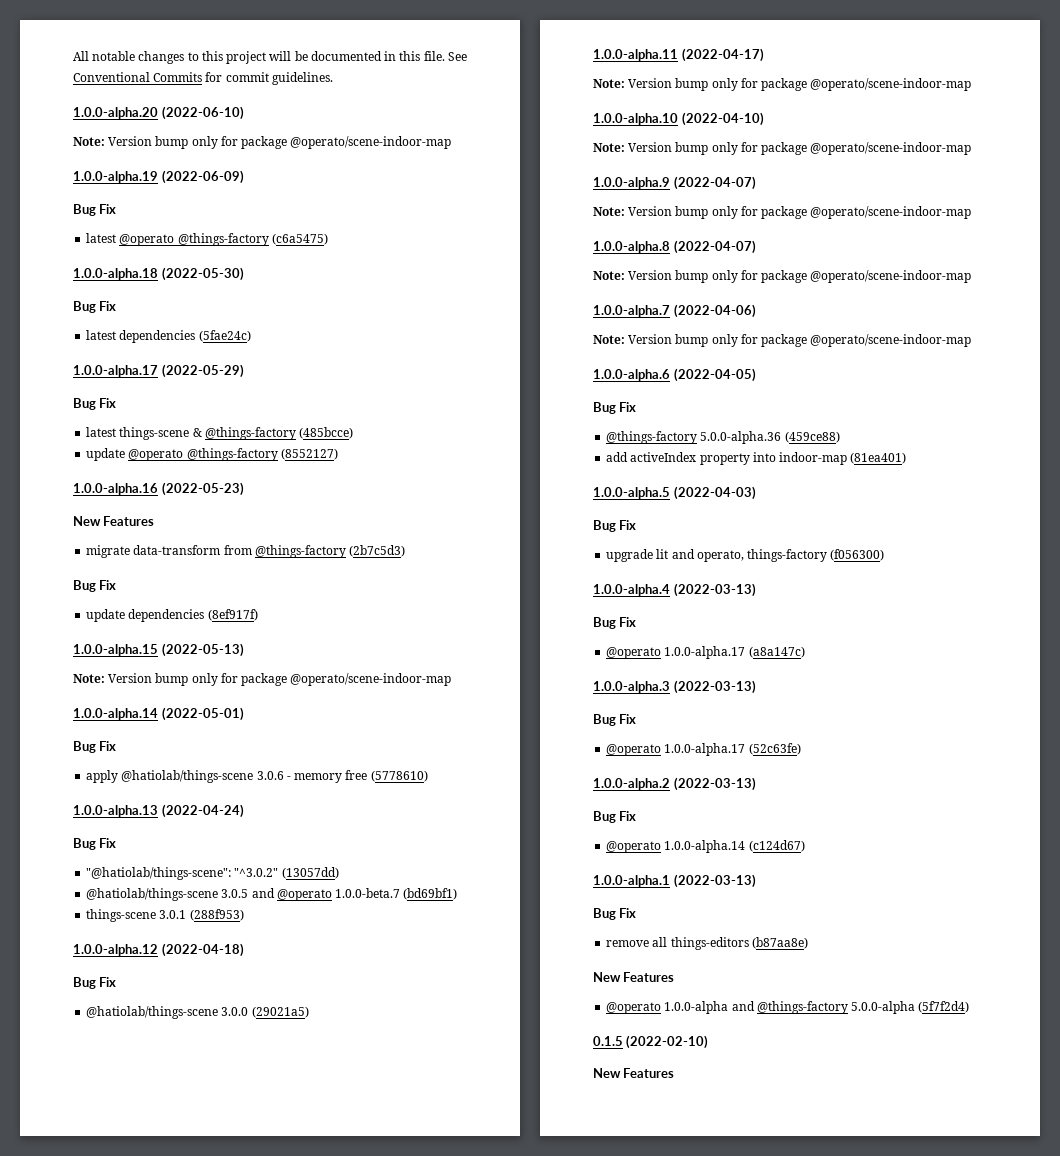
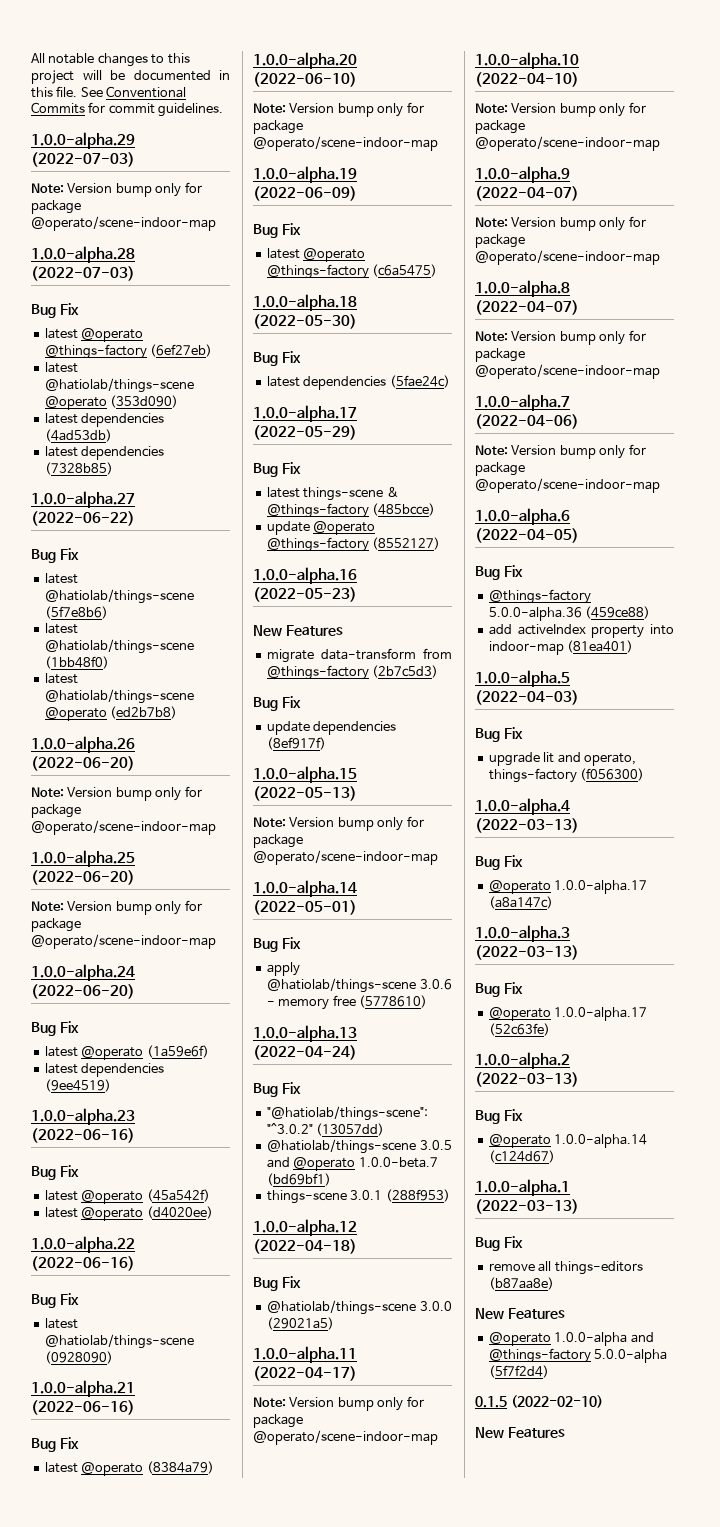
+ 1.0.0-alpha.29 (2022-07-03)
+ Note: Version bump only for package @operato/scene-indoor-map
+ 1.0.0-alpha.28 (2022-07-03)
+ Bug Fix
+ latest @operato @things-factory (6ef27eb)
+ latest @hatiolab/things-scene @operato (353d090)
+ latest dependencies (4ad53db)
+ latest dependencies (7328b85)
+ 1.0.0-alpha.27 (2022-06-22)
+ Bug Fix
+ latest @hatiolab/things-scene (5f7e8b6)
+ latest @hatiolab/things-scene (1bb48f0)
+ latest @hatiolab/things-scene @operato (ed2b7b8)
+ 1.0.0-alpha.26 (2022-06-20)
+ Note: Version bump only for package @operato/scene-indoor-map
+ 1.0.0-alpha.25 (2022-06-20)
+ Note: Version bump only for package @operato/scene-indoor-map
+ 1.0.0-alpha.24 (2022-06-20)
+ Bug Fix
+ latest @operato (1a59e6f)
+ latest dependencies (9ee4519)
+ 1.0.0-alpha.23 (2022-06-16)
+ Bug Fix
+ latest @operato (45a542f)
+ latest @operato (d4020ee)
+ 1.0.0-alpha.22 (2022-06-16)
+ Bug Fix
+ latest @hatiolab/things-scene (0928090)
+ 1.0.0-alpha.21 (2022-06-16)
+ Bug Fix
+ latest @operato (8384a79)

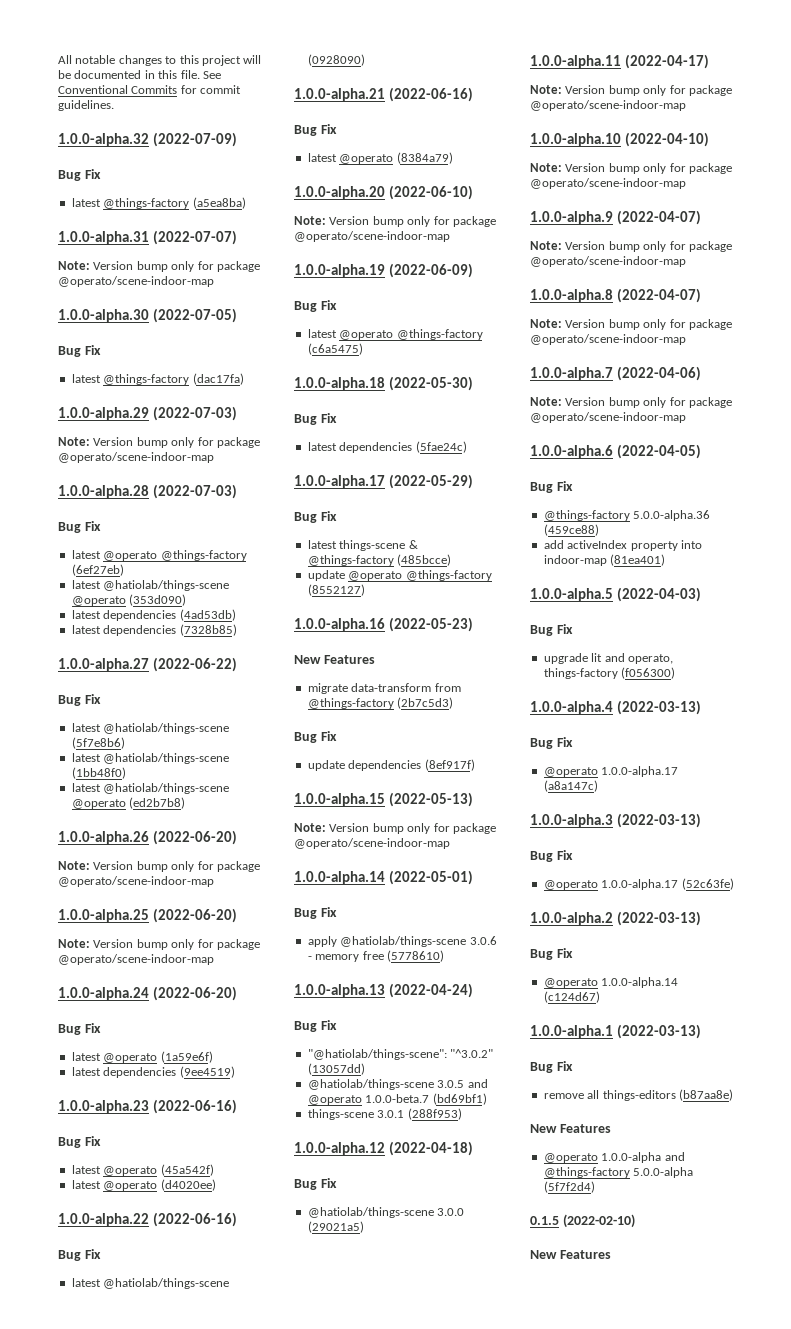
+ 1.0.0-alpha.32 (2022-07-09)
+ Bug Fix
+ latest @things-factory (a5ea8ba)
+ 1.0.0-alpha.31 (2022-07-07)
+ Note: Version bump only for package @operato/scene-indoor-map
+ 1.0.0-alpha.30 (2022-07-05)
+ Bug Fix
+ latest @things-factory (dac17fa)

